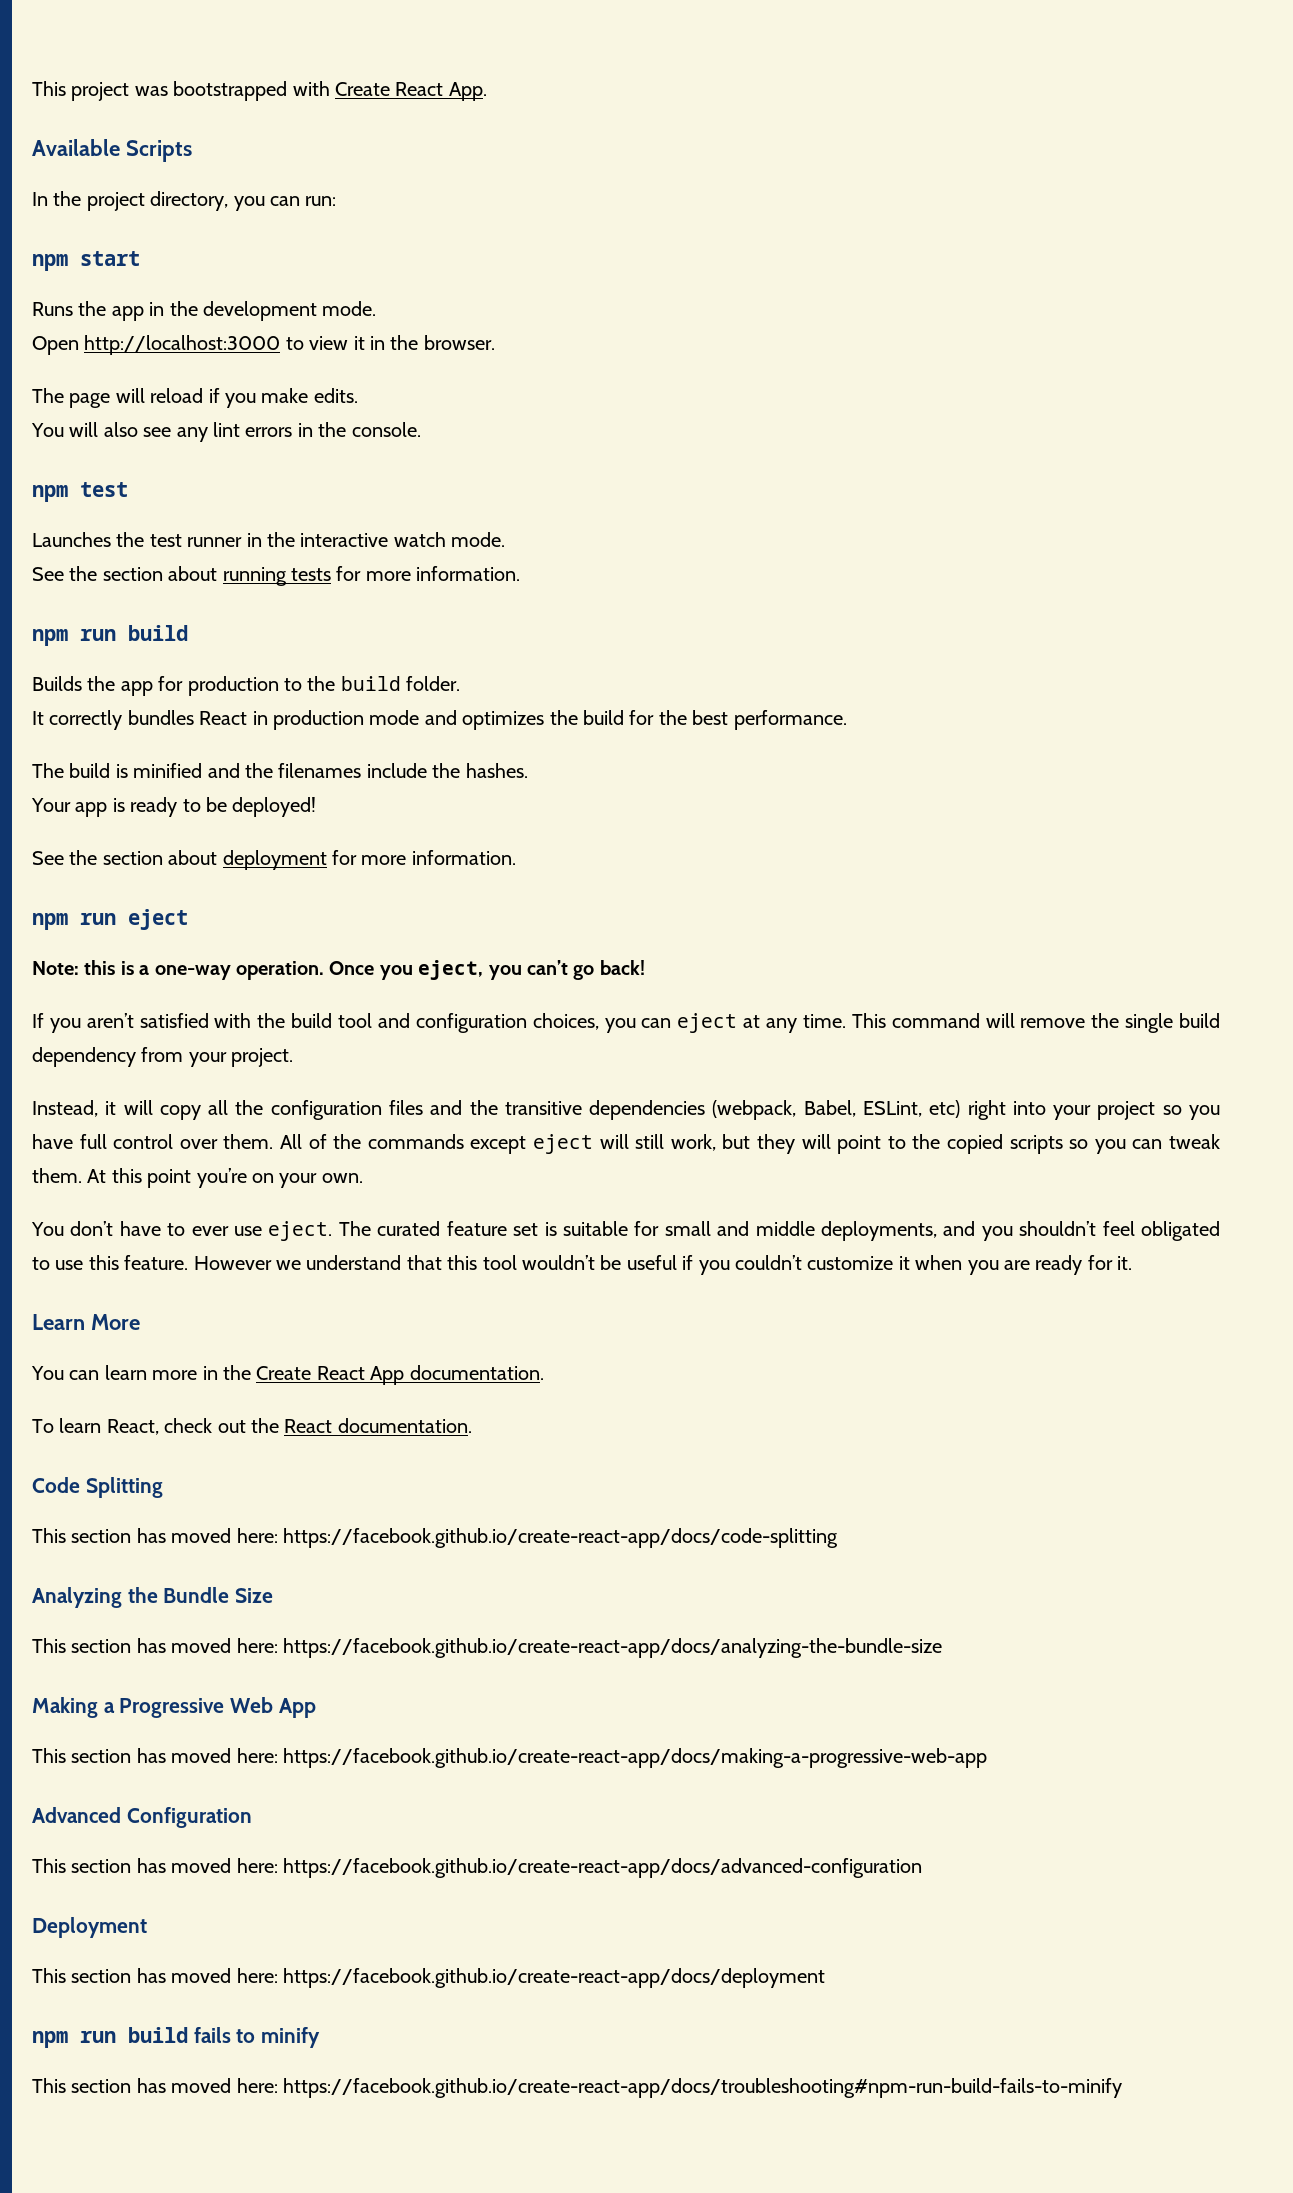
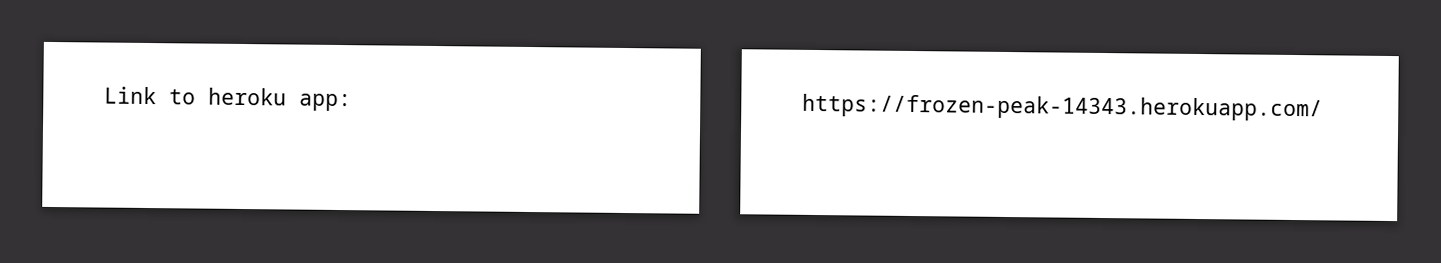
- This project was bootstrapped with Create React App.
- Available Scripts
- In the project directory, you can run:
- npm start
- Runs the app in the development mode.
- Open http://localhost:3000 to view it in the browser.
- The page will reload if you make edits.
- You will also see any lint errors in the console.
- npm test
- Launches the test runner in the interactive watch mode.
- See the section about running tests for more information.
- npm run build
- Builds the app for production to the build folder.
- It correctly bundles React in production mode and optimizes the build for the best performance.
- The build is minified and the filenames include the hashes.
- Your app is ready to be deployed!
- See the section about deployment for more information.
- npm run eject
- Note: this is a one-way operation. Once you eject, you can’t go back!
- If you aren’t satisfied with the build tool and configuration choices, you can eject at any time. This command will remove the single build dependency from your project.
- Instead, it will copy all the configuration files and the transitive dependencies (webpack, Babel, ESLint, etc) right into your project so you have full control over them. All of the commands except eject will still work, but they will point to the copied scripts so you can tweak them. At this point you’re on your own.
- You don’t have to ever use eject. The curated feature set is suitable for small and middle deployments, and you shouldn’t feel obligated to use this feature. However we understand that this tool wouldn’t be useful if you couldn’t customize it when you are ready for it.
- Learn More
- You can learn more in the Create React App documentation.
- To learn React, check out the React documentation.
- Code Splitting
- This section has moved here: https://facebook.github.io/create-react-app/docs/code-splitting
- Analyzing the Bundle Size
- This section has moved here: https://facebook.github.io/create-react-app/docs/analyzing-the-bundle-size
- Making a Progressive Web App
- This section has moved here: https://facebook.github.io/create-react-app/docs/making-a-progressive-web-app
- Advanced Configuration
- This section has moved here: https://facebook.github.io/create-react-app/docs/advanced-configuration
- Deployment
- This section has moved here: https://facebook.github.io/create-react-app/docs/deployment
- npm run build fails to minify
- This section has moved here: https://facebook.github.io/create-react-app/docs/troubleshooting#npm-run-build-fails-to-minify
+ Link to heroku app: https://frozen-peak-14343.herokuapp.com/

